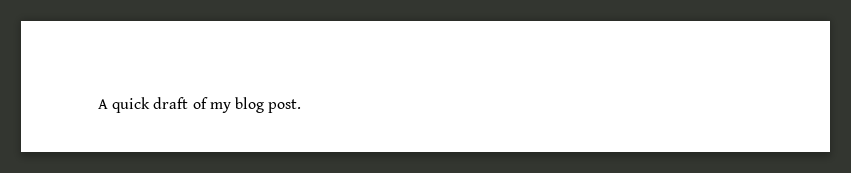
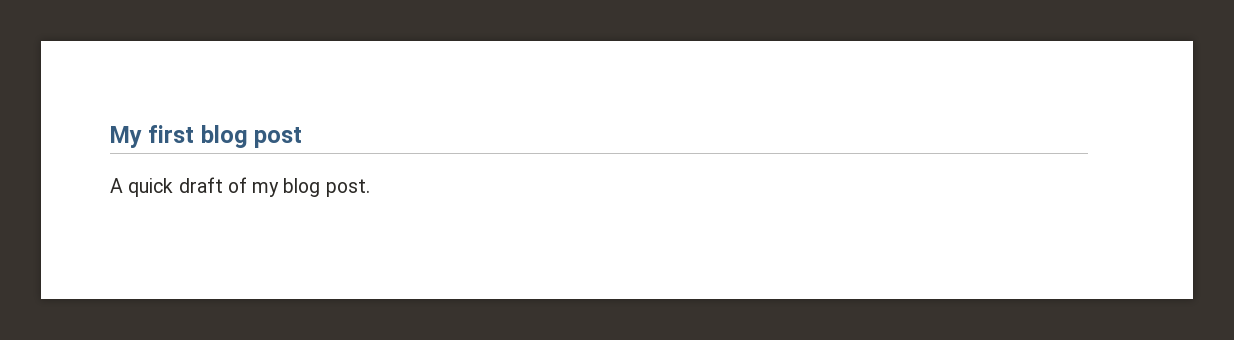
+ My first blog post

